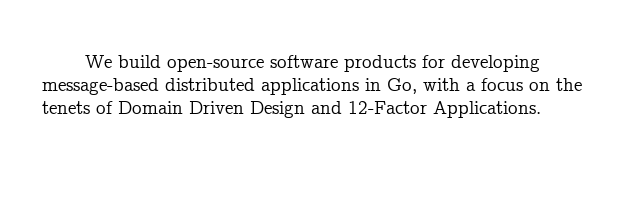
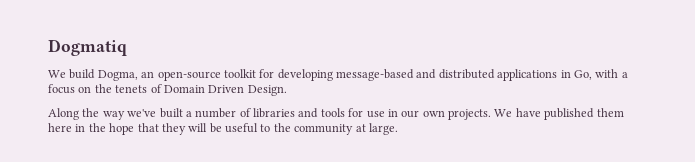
+ Dogmatiq
- We build open-source software products for developing message-based distributed applications in Go, with a focus on the tenets of Domain Driven Design and 12-Factor Applications.
+ We build Dogma, an open-source toolkit for developing message-based and distributed applications in Go, with a focus on the tenets of Domain Driven Design.
+ Along the way we've built a number of libraries and tools for use in our own projects. We have published them here in the hope that they will be useful to the community at large.

